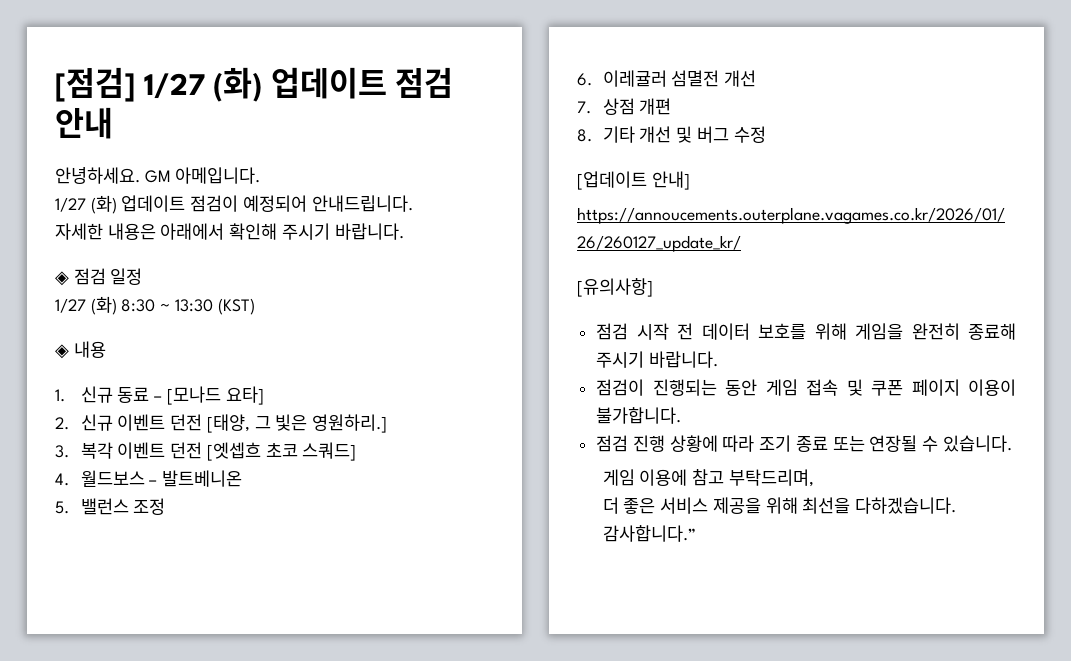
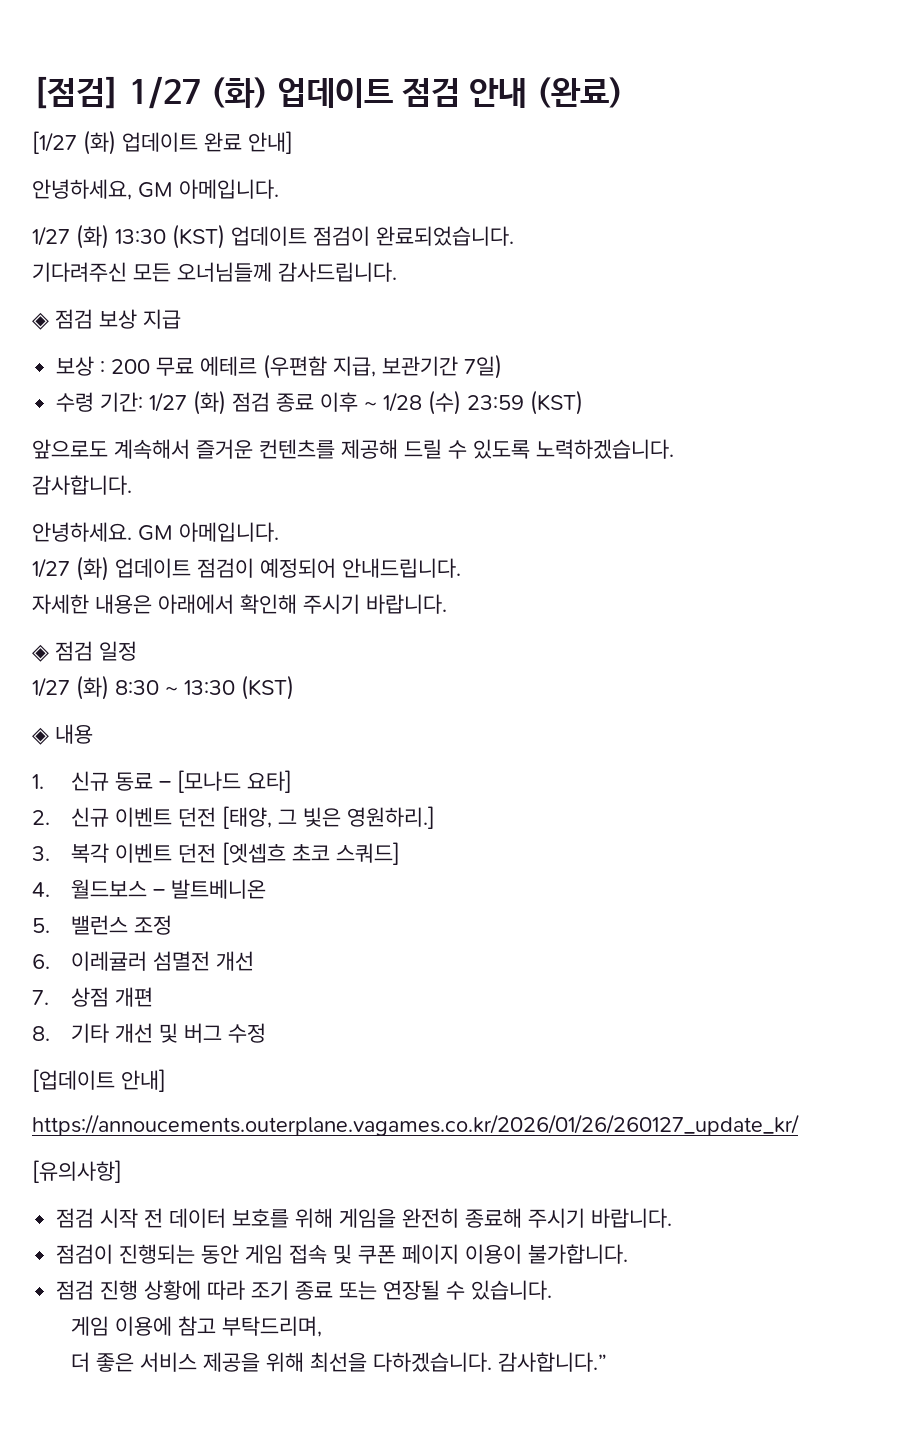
- [점검] 1/27 (화) 업데이트 점검 안내
+ [점검] 1/27 (화) 업데이트 점검 안내 (완료)
+ [1/27 (화) 업데이트 완료 안내]
+ 안녕하세요, GM 아메입니다.
+ 1/27 (화) 13:30 (KST) 업데이트 점검이 완료되었습니다.
+ 기다려주신 모든 오너님들께 감사드립니다.
+ ◈ 점검 보상 지급
+ 보상 : 200 무료 에테르 (우편함 지급, 보관기간 7일)
+ 수령 기간: 1/27 (화) 점검 종료 이후 ~ 1/28 (수) 23:59 (KST)
+ 앞으로도 계속해서 즐거운 컨텐츠를 제공해 드릴 수 있도록 노력하겠습니다.
+ 감사합니다.

